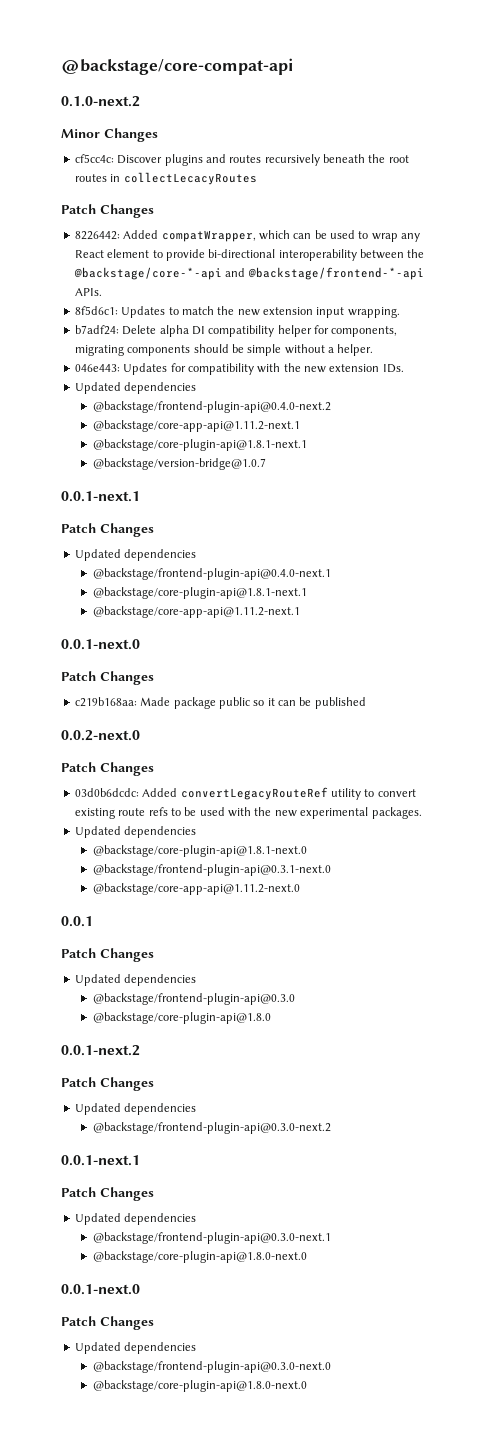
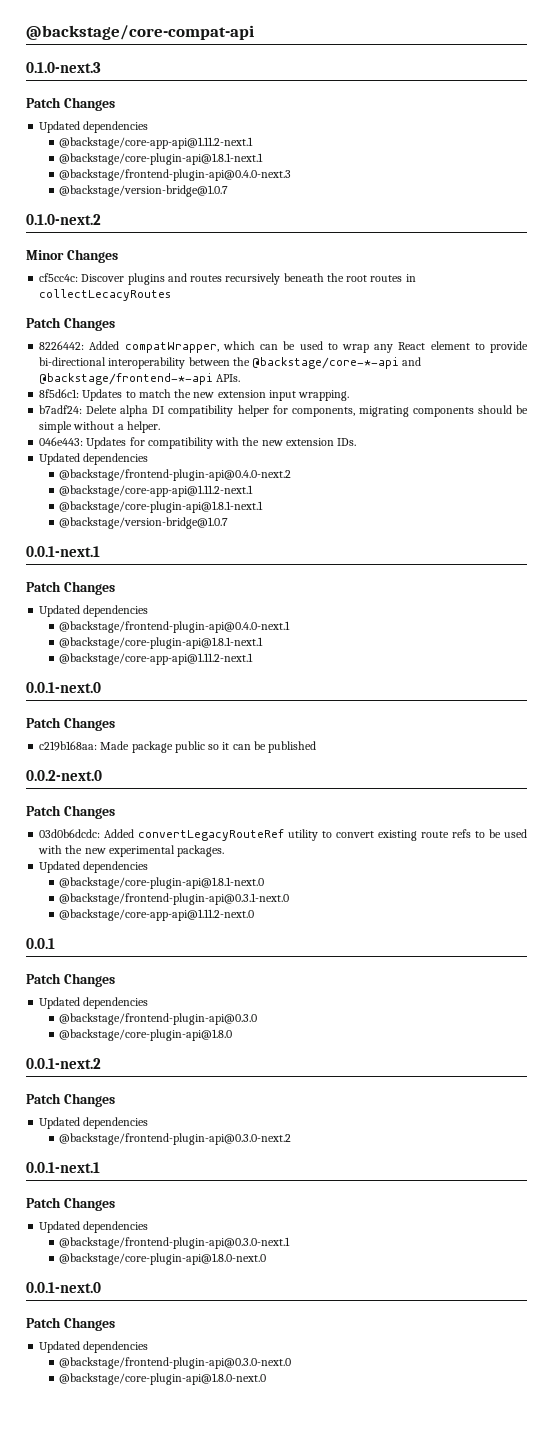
+ 0.1.0-next.3
+ Patch Changes
+ Updated dependencies
+ @backstage/core-app-api@1.11.2-next.1
+ @backstage/core-plugin-api@1.8.1-next.1
+ @backstage/frontend-plugin-api@0.4.0-next.3
+ @backstage/version-bridge@1.0.7

